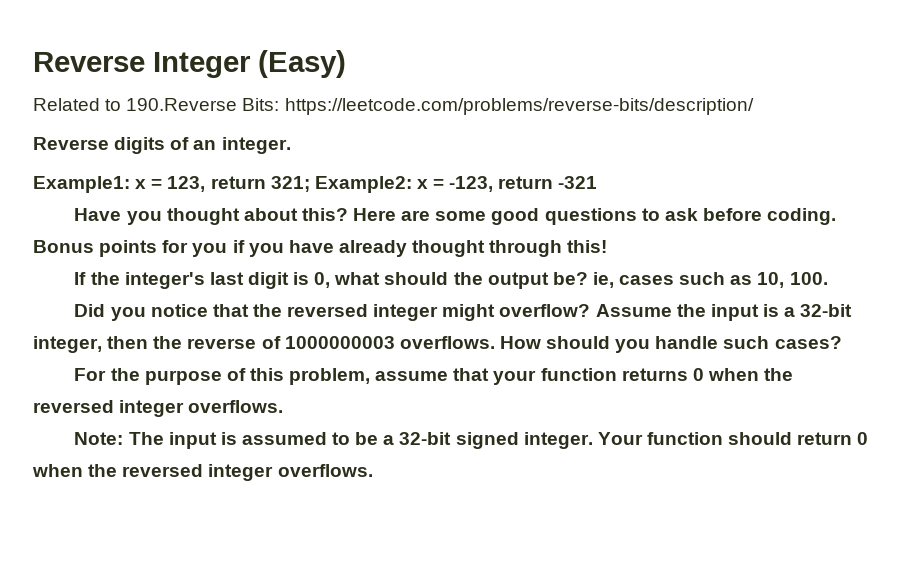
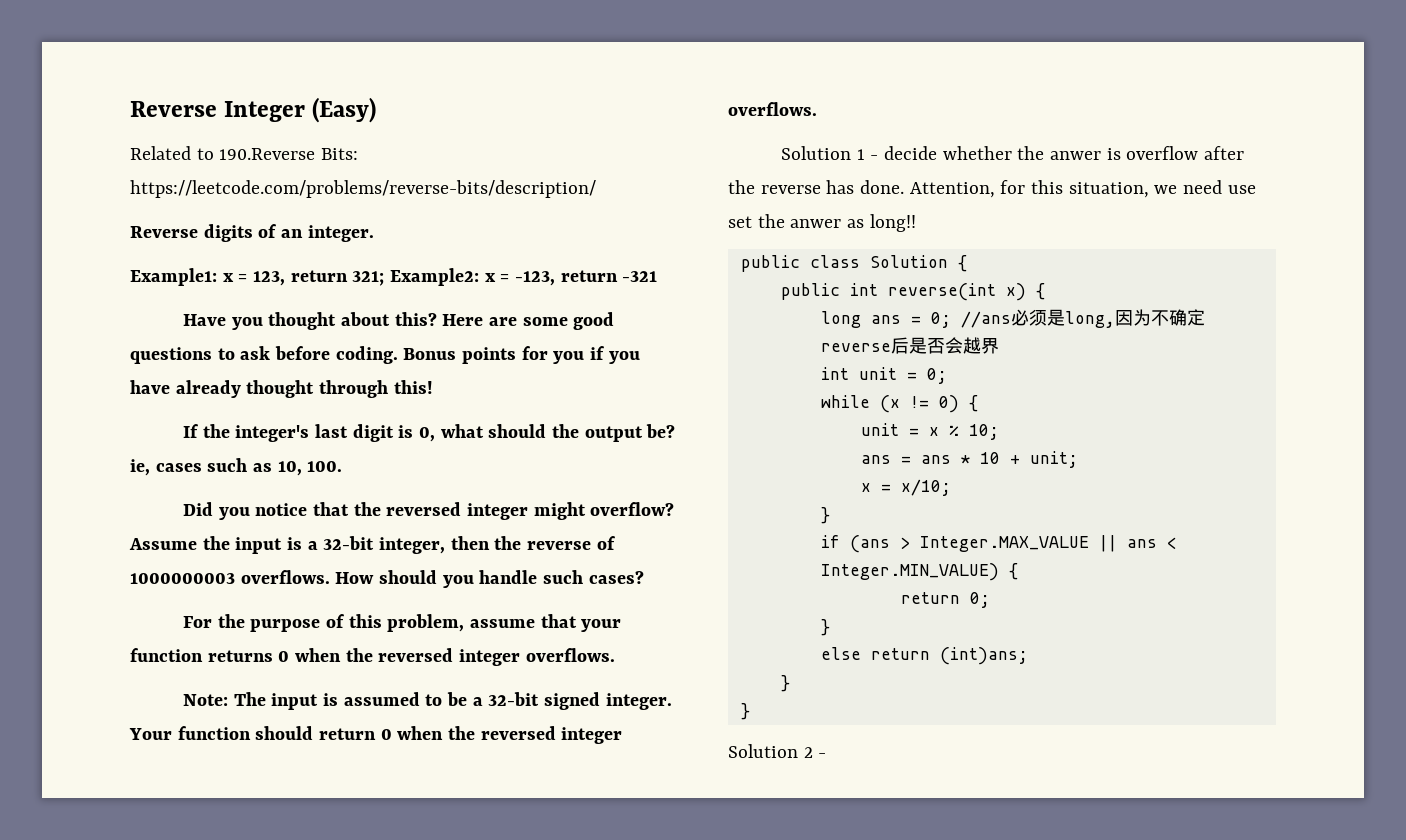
+ Solution 1 - decide whether the anwer is overflow after the reverse has done. Attention, for this situation, we need use set the anwer as long!!
+ public class Solution {
+ public int reverse(int x) {
+ long ans = 0; //ans必须是long,因为不确定reverse后是否会越界
+ int unit = 0;
+ while (x != 0) {
+ unit = x % 10;
+ ans = ans * 10 + unit;
+ x = x/10;
+ }
+ if (ans > Integer.MAX_VALUE || ans < Integer.MIN_VALUE) {
+ return 0;
+ }
+ else return (int)ans;
+ }
+ }
+ Solution 2 -

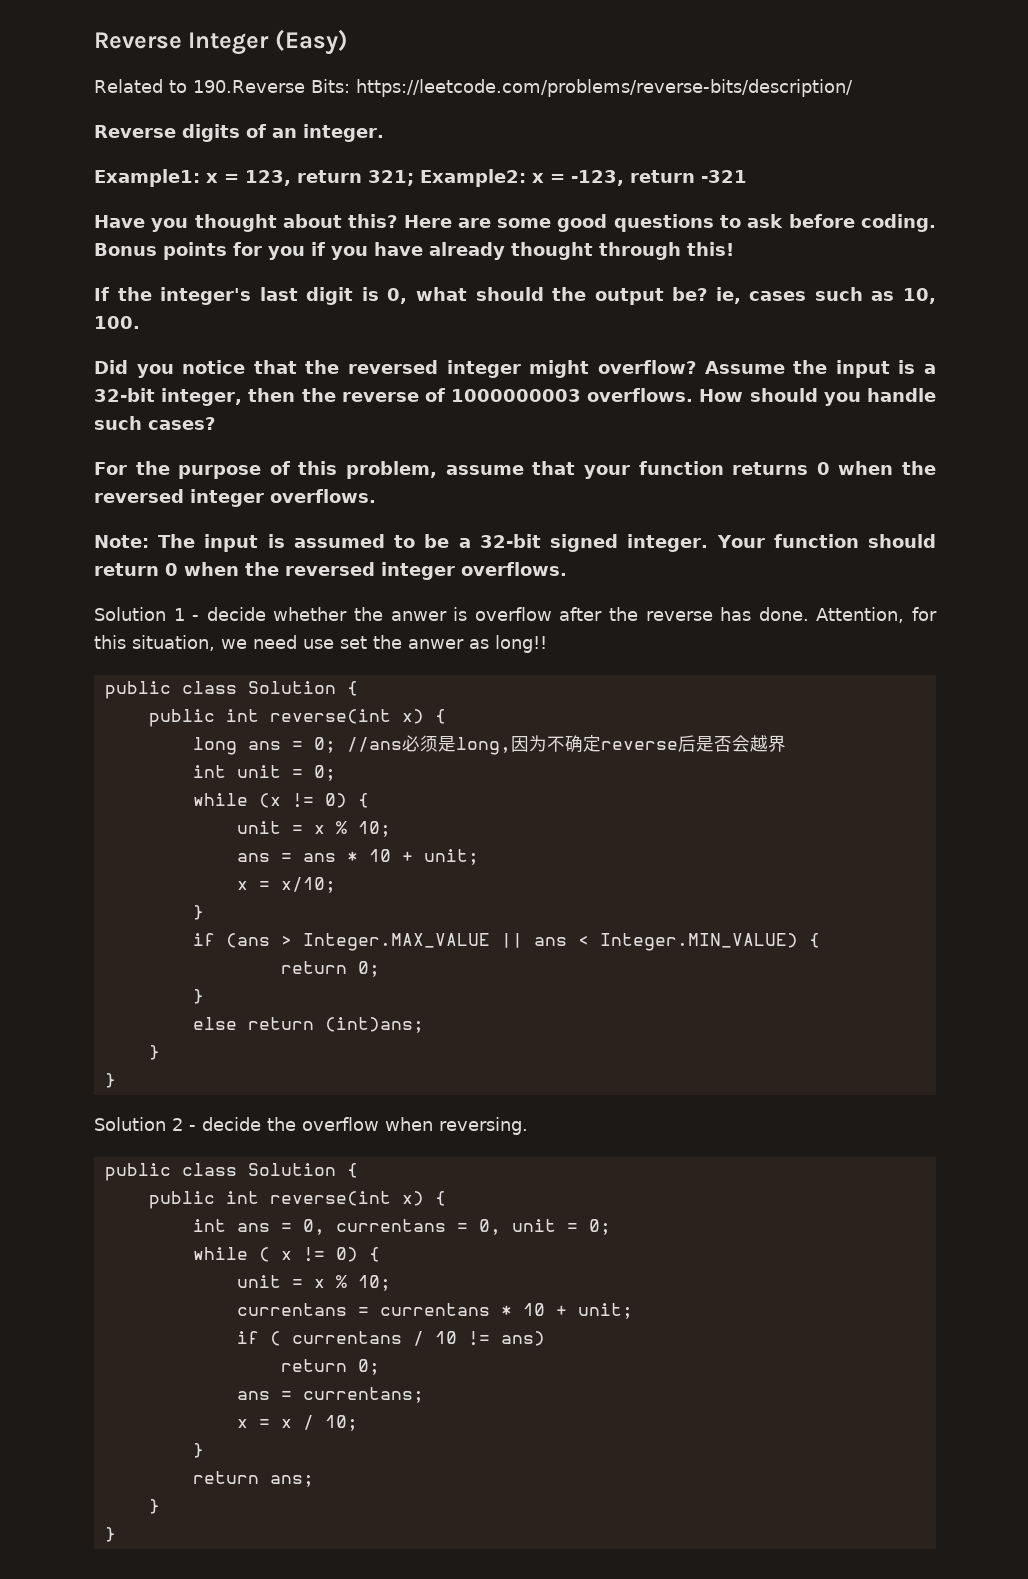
- Solution 2 -
+ Solution 2 - decide the overflow when reversing.
+ public class Solution {
+ public int reverse(int x) {
+ int ans = 0, currentans = 0, unit = 0;
+ while ( x != 0) {
+ unit = x % 10;
+ currentans = currentans * 10 + unit;
+ if ( currentans / 10 != ans)
+ return 0;
+ ans = currentans;
+ x = x / 10;
+ }
+ return ans;
+ }
+ }

